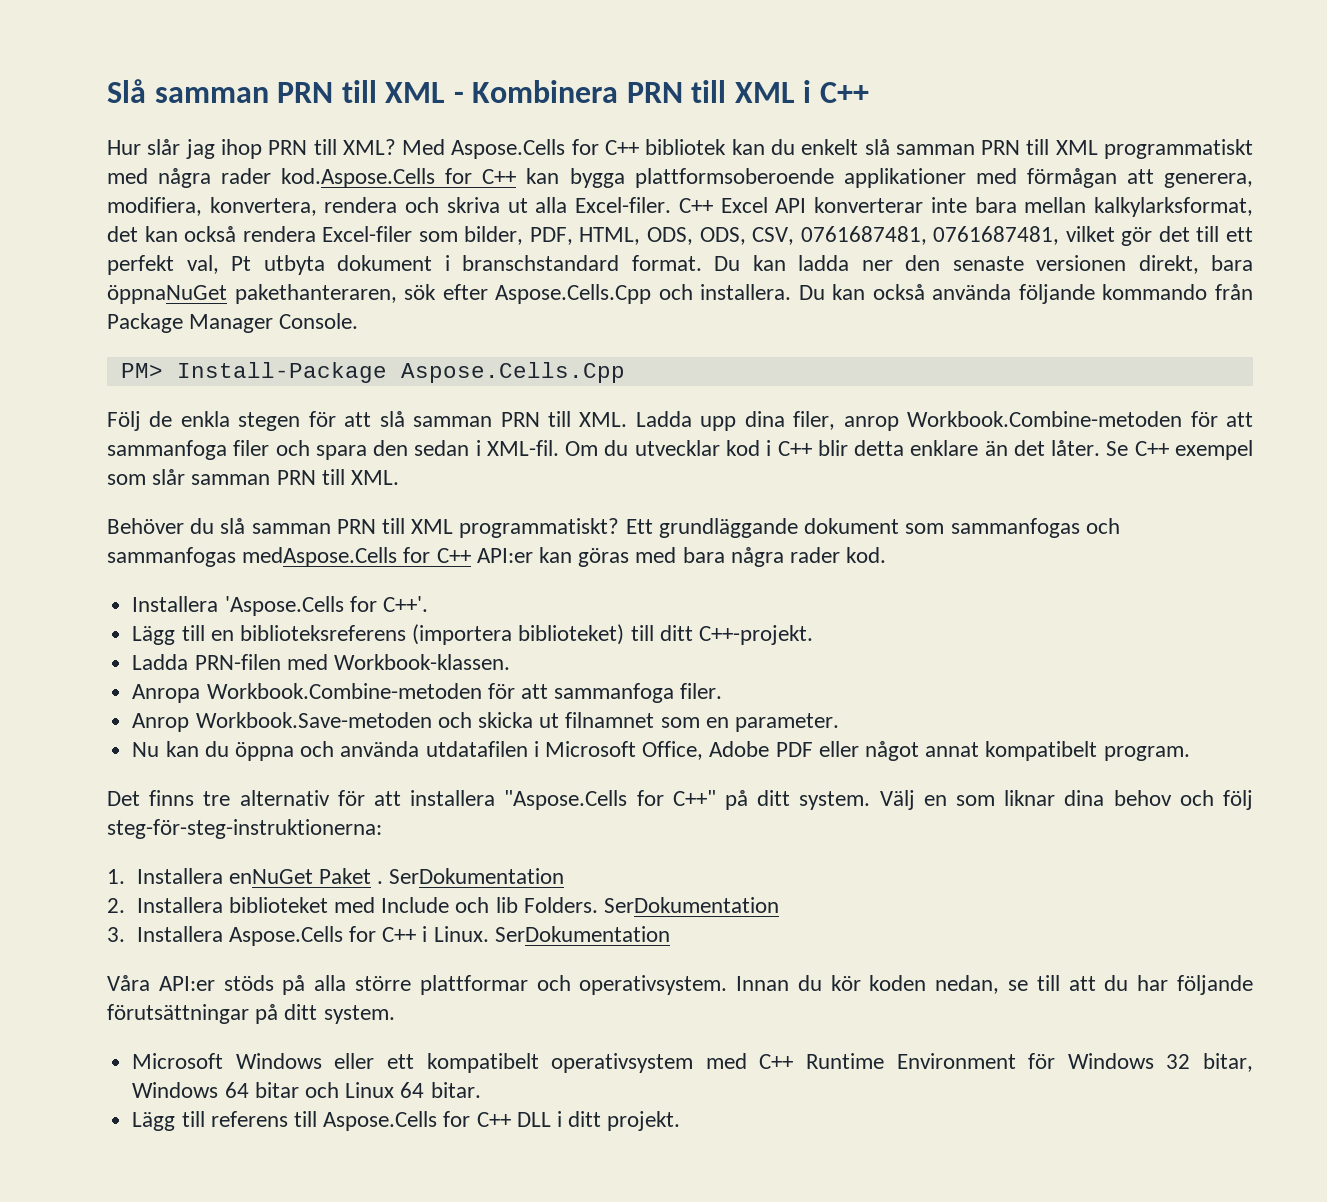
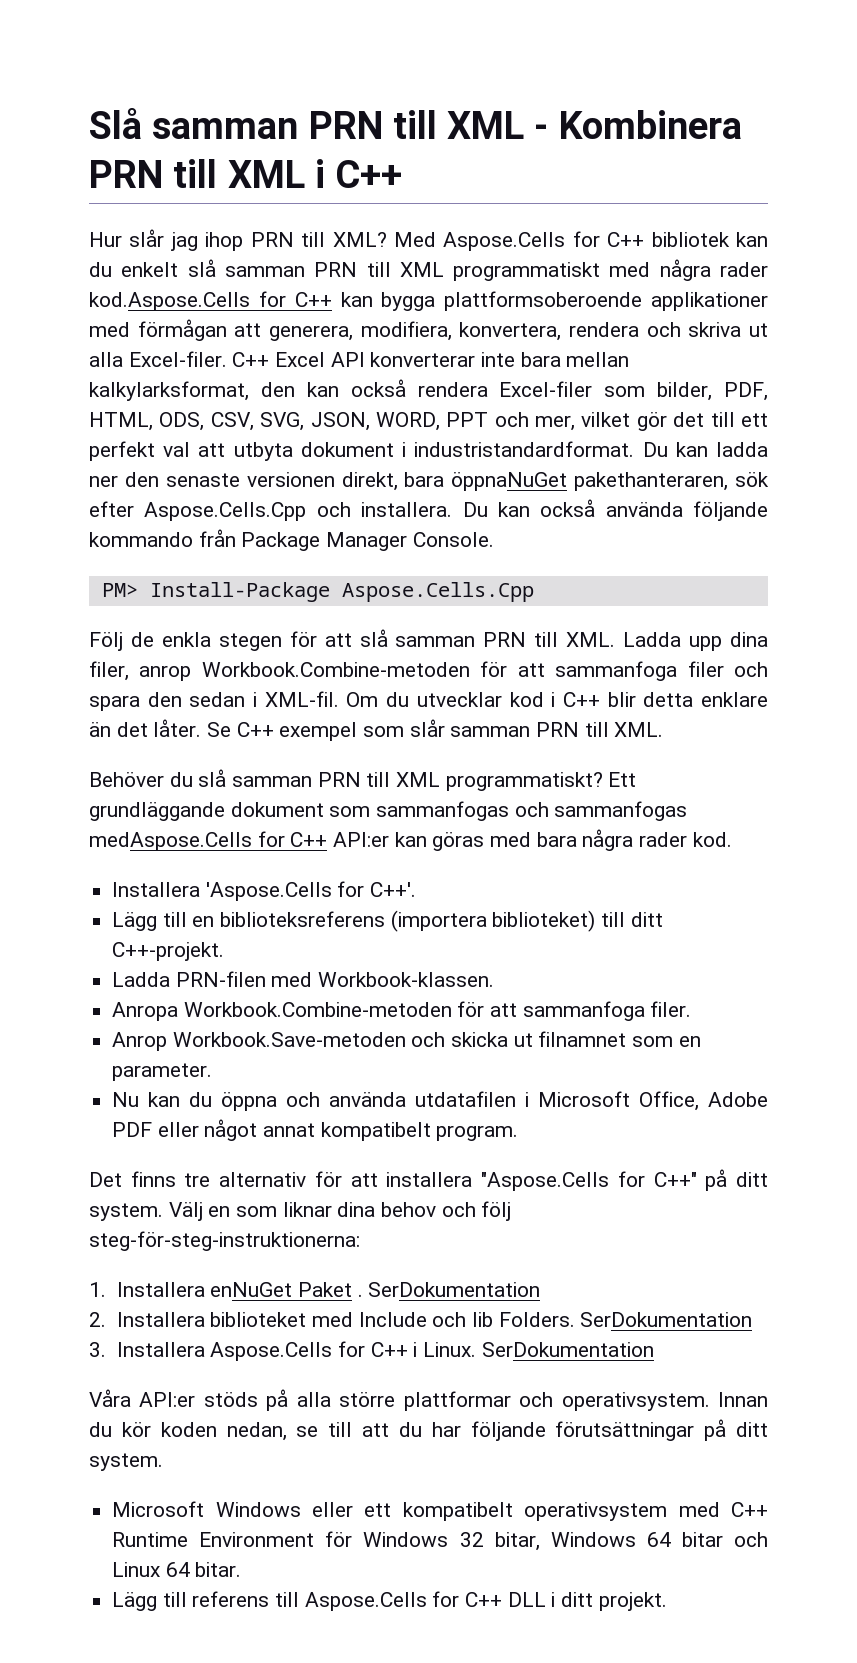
- C++ Excel API konverterar inte bara mellan kalkylarksformat, det kan också rendera Excel-filer som bilder, PDF, HTML, ODS, ODS, CSV, 0761687481, 0761687481, vilket gör det till ett perfekt val, Pt utbyta dokument i branschstandard format.
+ C++ Excel API konverterar inte bara mellan kalkylarksformat, den kan också rendera Excel-filer som bilder, PDF, HTML, ODS, CSV, SVG, JSON, WORD, PPT och mer, vilket gör det till ett perfekt val att utbyta dokument i industristandardformat.

